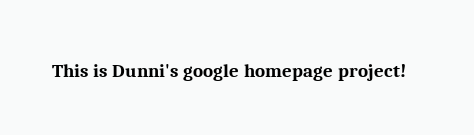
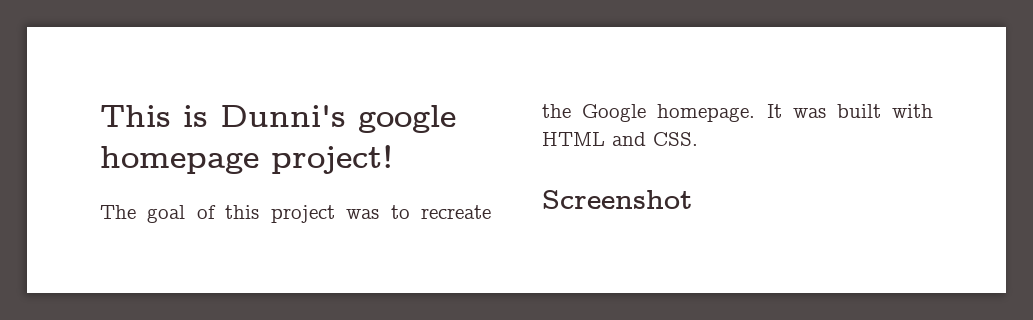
+ The goal of this project was to recreate the Google homepage. It was built with HTML and CSS.
+ Screenshot

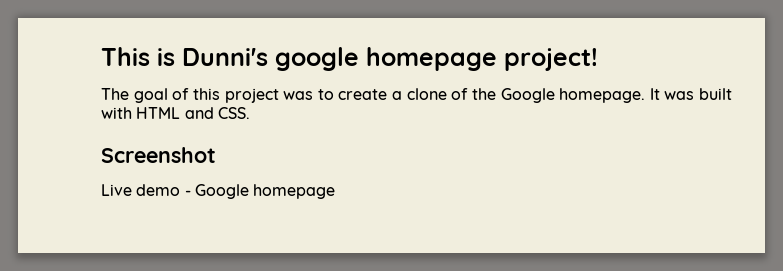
- The goal of this project was to recreate the Google homepage.
+ The goal of this project was to create a clone of the Google homepage.
+ Live demo - Google homepage

